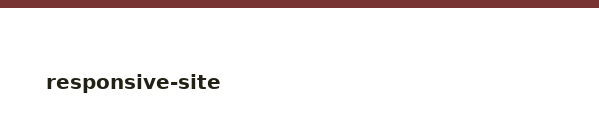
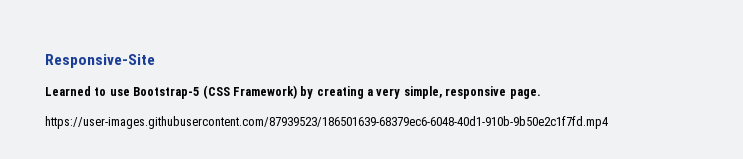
- responsive-site
+ Responsive-Site
+ Learned to use Bootstrap-5 (CSS Framework) by creating a very simple, responsive page.
+ https://user-images.githubusercontent.com/87939523/186501639-68379ec6-6048-40d1-910b-9b50e2c1f7fd.mp4

